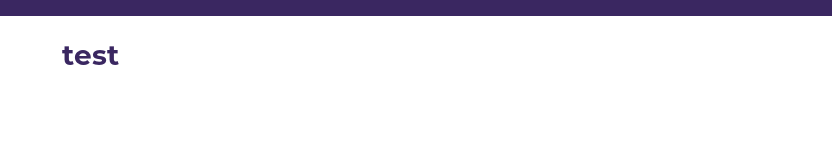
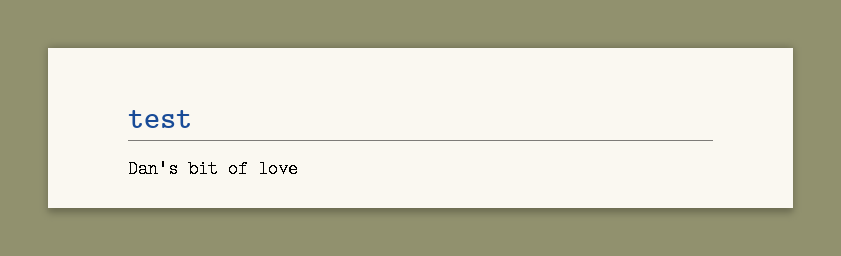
+ Dan's bit of love

